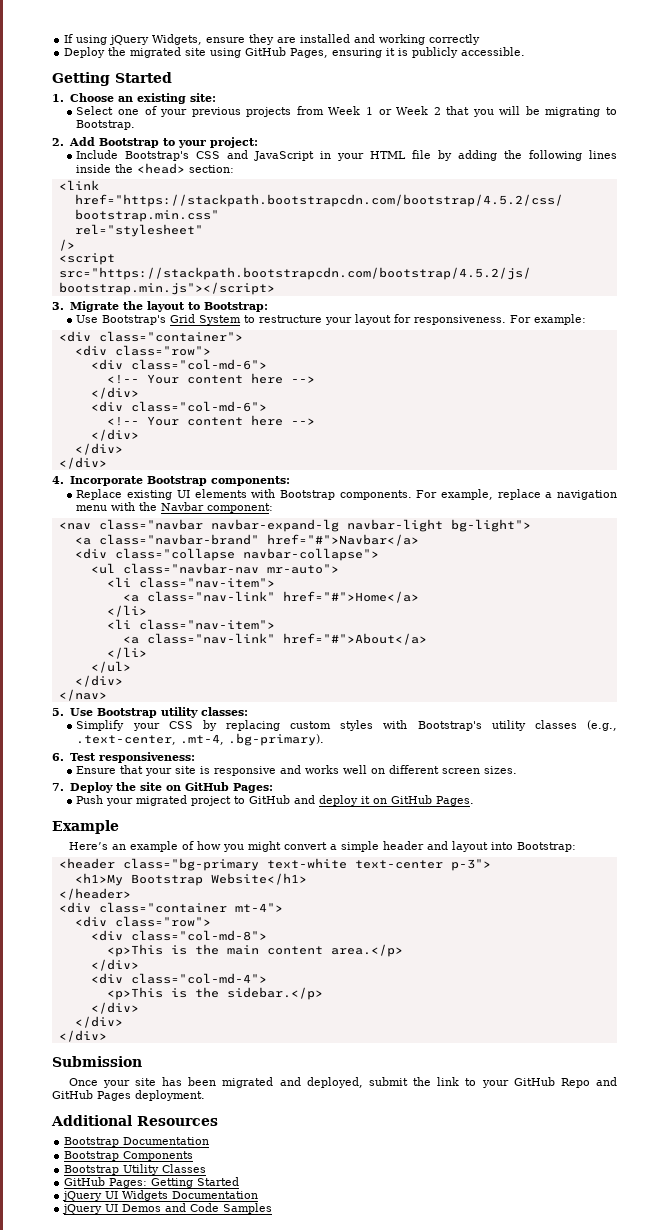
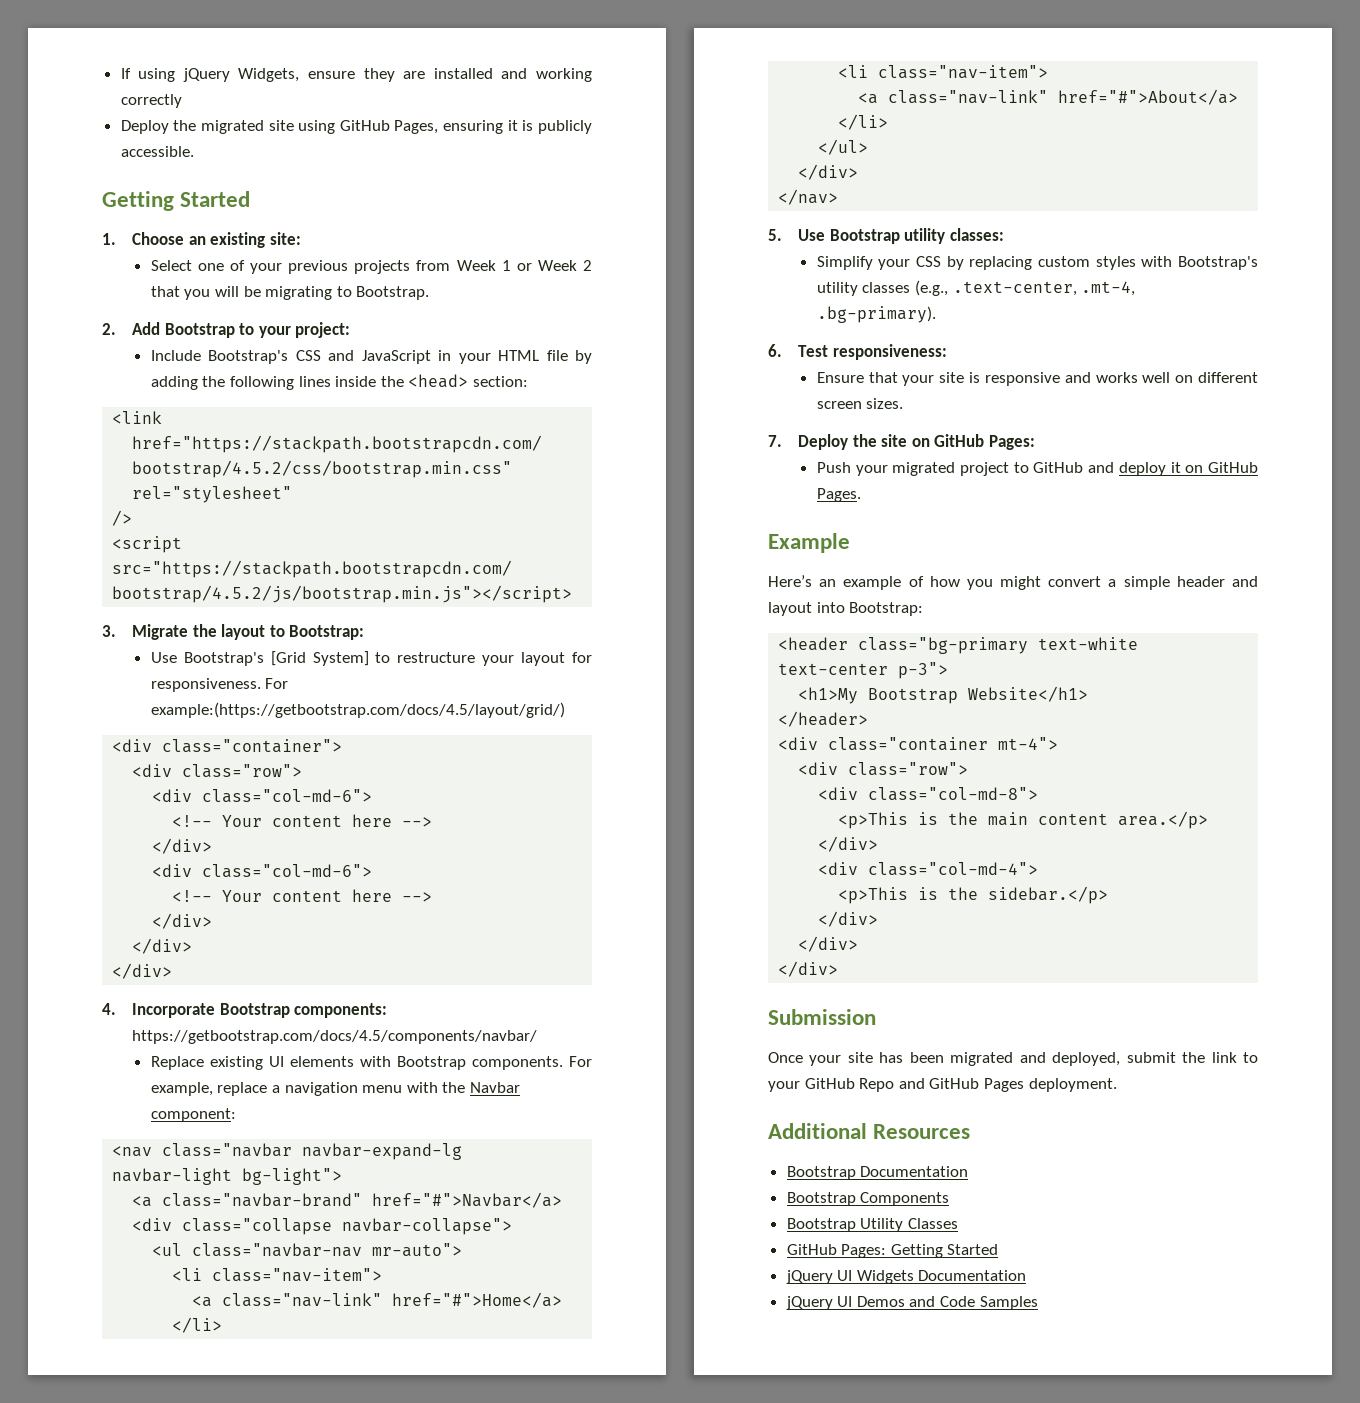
- Use Bootstrap's Grid System to restructure your layout for responsiveness.
+ Use Bootstrap's [Grid System] to restructure your layout for responsiveness.
- For example:
+ For example:(https://getbootstrap.com/docs/4.5/layout/grid/)
- 4. Incorporate Bootstrap components:
+ 4. Incorporate Bootstrap components: https://getbootstrap.com/docs/4.5/components/navbar/

